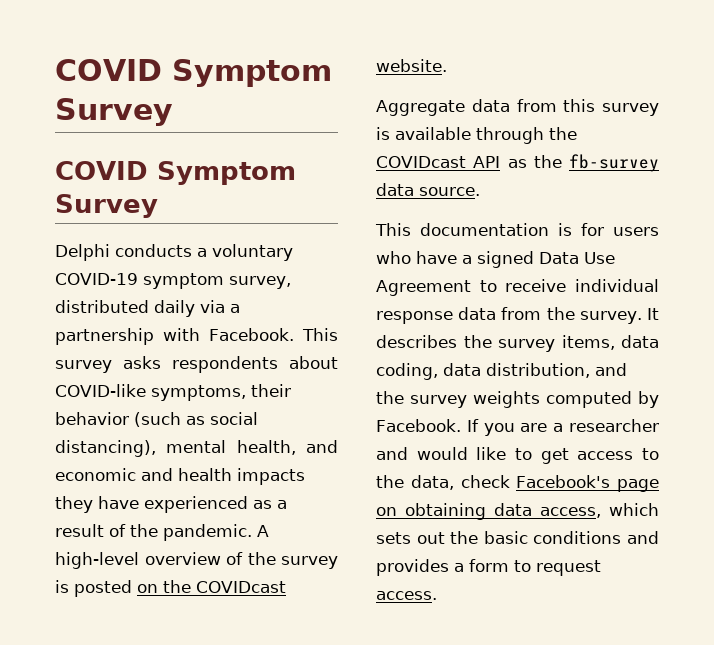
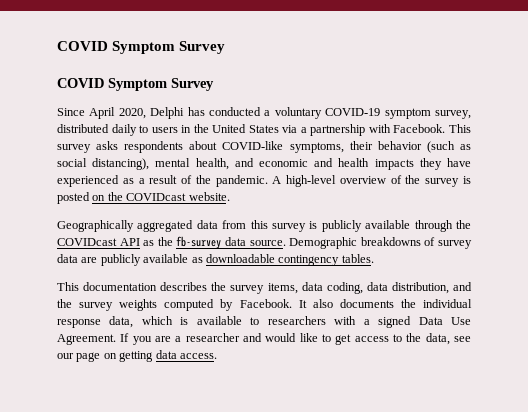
- Delphi conducts a voluntary COVID-19 symptom survey, distributed daily via a partnership with Facebook.
+ Since April 2020, Delphi has conducted a voluntary COVID-19 symptom survey, distributed daily to users in the United States via a partnership with Facebook.
- Aggregate data from this survey is available through the COVIDcast API as the fb-survey data source.
- This documentation is for users who have a signed Data Use Agreement to receive individual response data from the survey. It describes the survey items, data coding, data distribution, and the survey weights computed by Facebook.
+ Geographically aggregated data from this survey is publicly available through the COVIDcast API as the fb-survey data source. Demographic breakdowns of survey data are publicly available as downloadable contingency tables.
+ This documentation describes the survey items, data coding, data distribution, and the survey weights computed by Facebook.
+ It also documents the individual response data, which is available to researchers with a signed Data Use Agreement.
- If you are a researcher and would like to get access to the data, check Facebook's page on obtaining data access, which sets out the basic conditions and provides a form to request access.
+ If you are a researcher and would like to get access to the data, see our page on getting data access.

